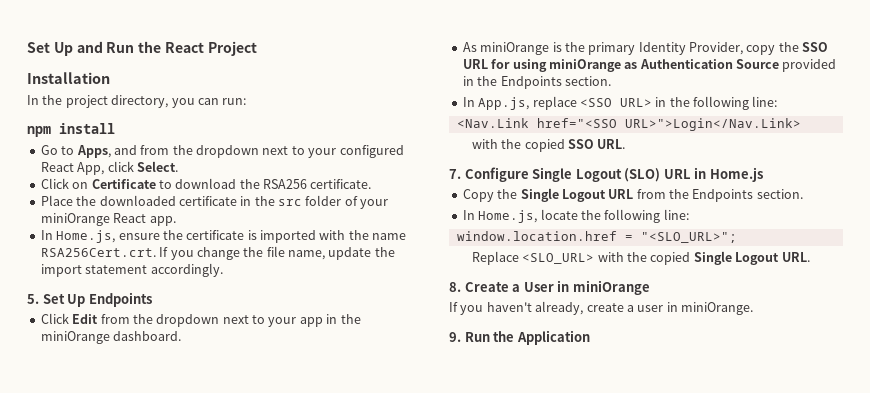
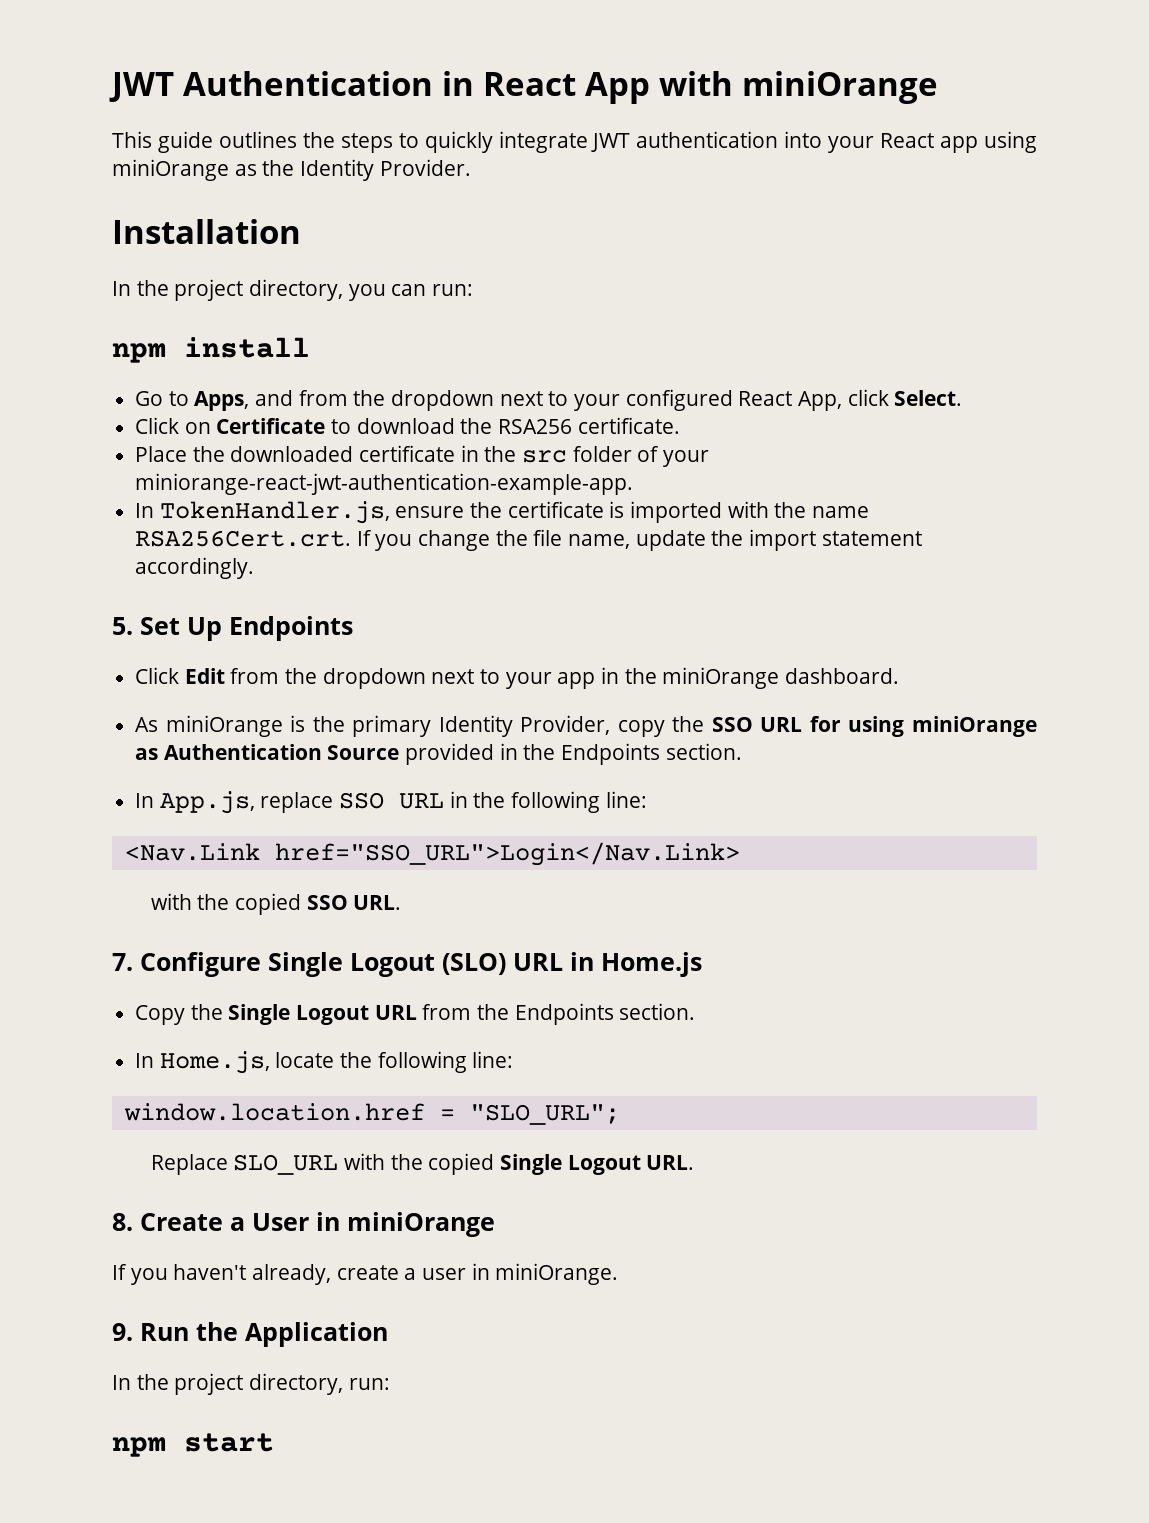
- Set Up and Run the React Project
+ JWT Authentication in React App with miniOrange
+ This guide outlines the steps to quickly integrate JWT authentication into your React app using miniOrange as the Identity Provider.
- Place the downloaded certificate in the src folder of your miniOrange React app.
- In Home.js, ensure the certificate is imported with the name RSA256Cert.crt. If you change the file name, update the import statement accordingly.
+ Place the downloaded certificate in the src folder of your miniorange-react-jwt-authentication-example-app.
+ In TokenHandler.js, ensure the certificate is imported with the name RSA256Cert.crt. If you change the file name, update the import statement accordingly.
- In App.js, replace <SSO URL> in the following line:
+ In App.js, replace SSO URL in the following line:
- <Nav.Link href="<SSO URL>">Login</Nav.Link>
+ <Nav.Link href="SSO_URL">Login</Nav.Link>
- window.location.href = "<SLO_URL>";
+ window.location.href = "SLO_URL";
- Replace <SLO_URL> with the copied Single Logout URL.
+ Replace SLO_URL with the copied Single Logout URL.
+ In the project directory, run:
+ npm start

